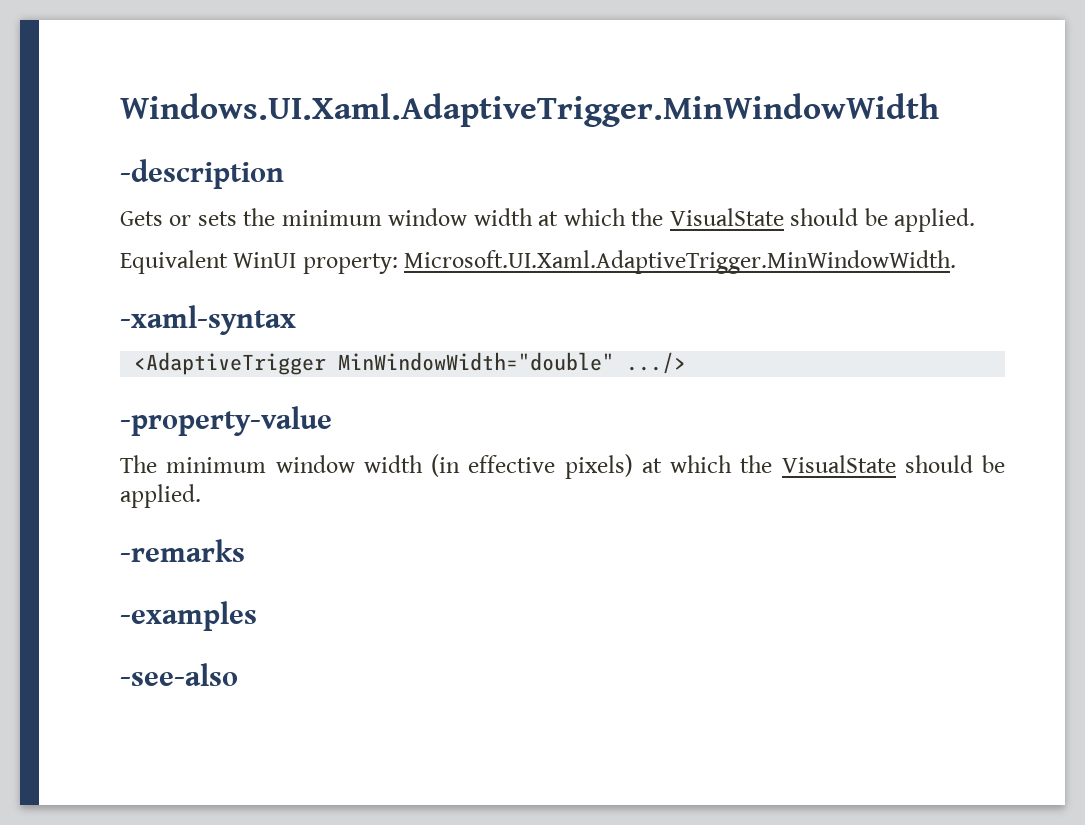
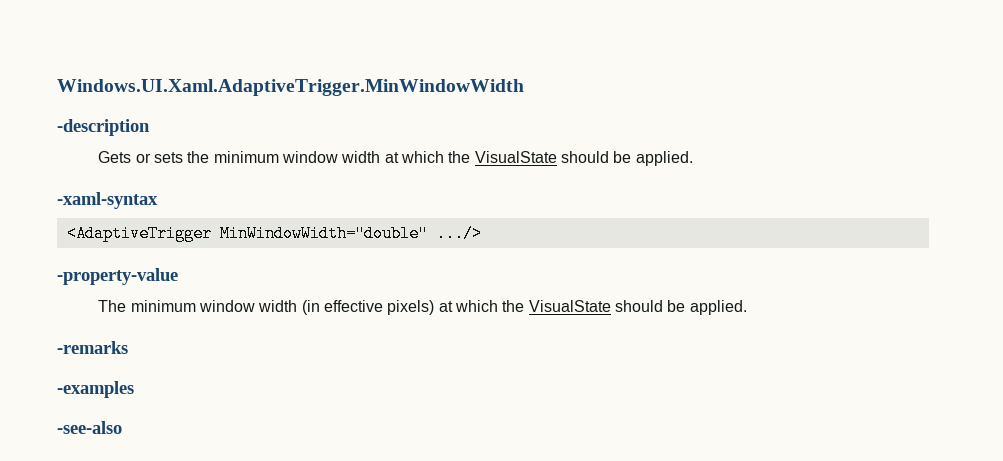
- Equivalent WinUI property: Microsoft.UI.Xaml.AdaptiveTrigger.MinWindowWidth.

